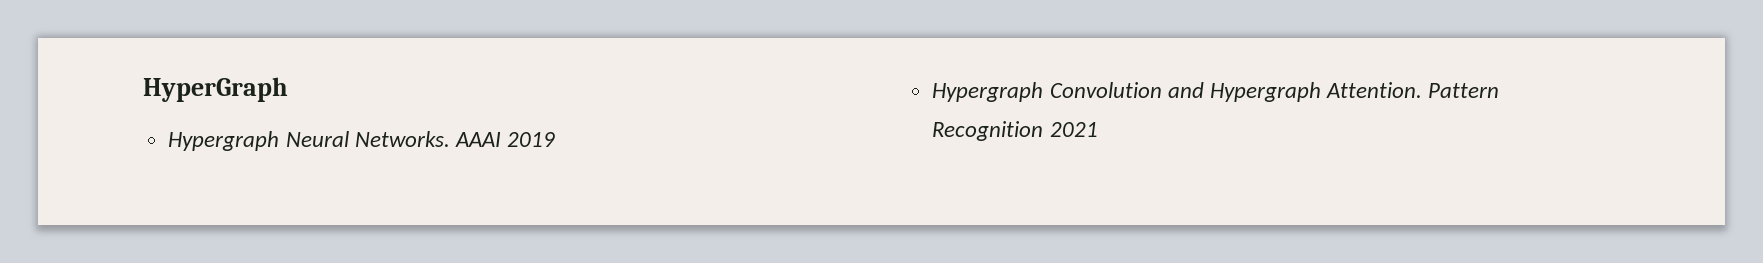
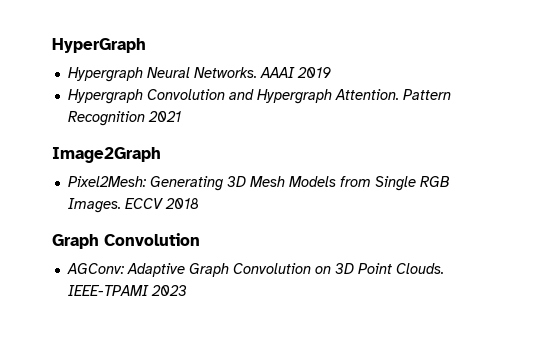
+ Image2Graph
+ Pixel2Mesh: Generating 3D Mesh Models from Single RGB Images. ECCV 2018
+ Graph Convolution
+ AGConv: Adaptive Graph Convolution on 3D Point Clouds. IEEE-TPAMI 2023

